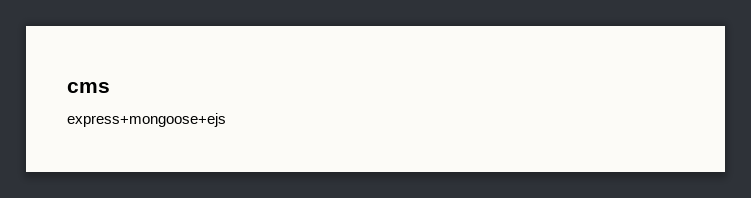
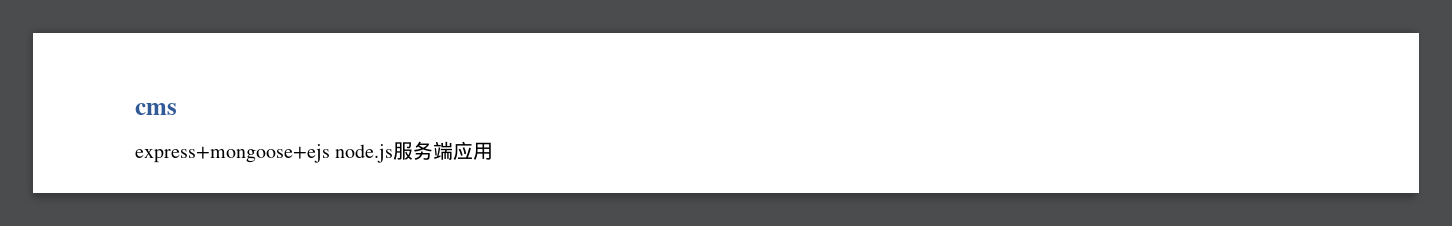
- express+mongoose+ejs
+ express+mongoose+ejs node.js服务端应用

